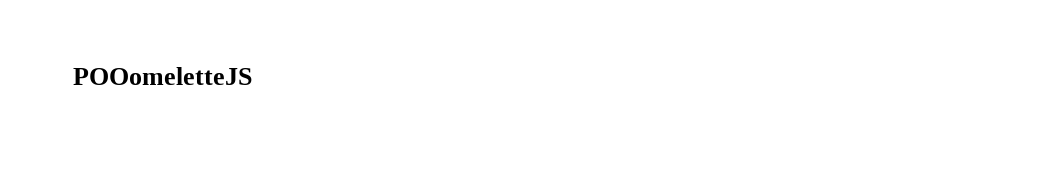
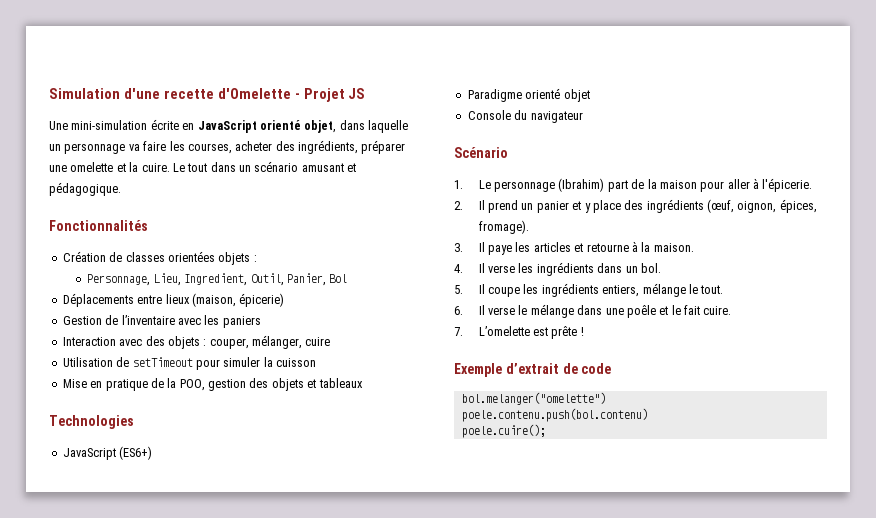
- POOomeletteJS
+ Simulation d'une recette d'Omelette - Projet JS
+ Une mini-simulation écrite en JavaScript orienté objet, dans laquelle un personnage va faire les courses, acheter des ingrédients, préparer une omelette et la cuire. Le tout dans un scénario amusant et pédagogique.
+ Fonctionnalités
+ Création de classes orientées objets :
+ Personnage, Lieu, Ingredient, Outil, Panier, Bol
+ Déplacements entre lieux (maison, épicerie)
+ Gestion de l’inventaire avec les paniers
+ Interaction avec des objets : couper, mélanger, cuire
+ Utilisation de setTimeout pour simuler la cuisson
+ Mise en pratique de la POO, gestion des objets et tableaux
+ Technologies
+ JavaScript (ES6+)
+ Paradigme orienté objet
+ Console du navigateur
+ Scénario
+ 1. Le personnage (Ibrahim) part de la maison pour aller à l'épicerie.
+ 2. Il prend un panier et y place des ingrédients (œuf, oignon, épices, fromage).
+ 3. Il paye les articles et retourne à la maison.
+ 4. Il verse les ingrédients dans un bol.
+ 5. Il coupe les ingrédients entiers, mélange le tout.
+ 6. Il verse le mélange dans une poêle et le fait cuire.
+ 7. L’omelette est prête !
+ Exemple d’extrait de code
+ bol.melanger("omelette")
+ poele.contenu.push(bol.contenu)
+ poele.cuire();

